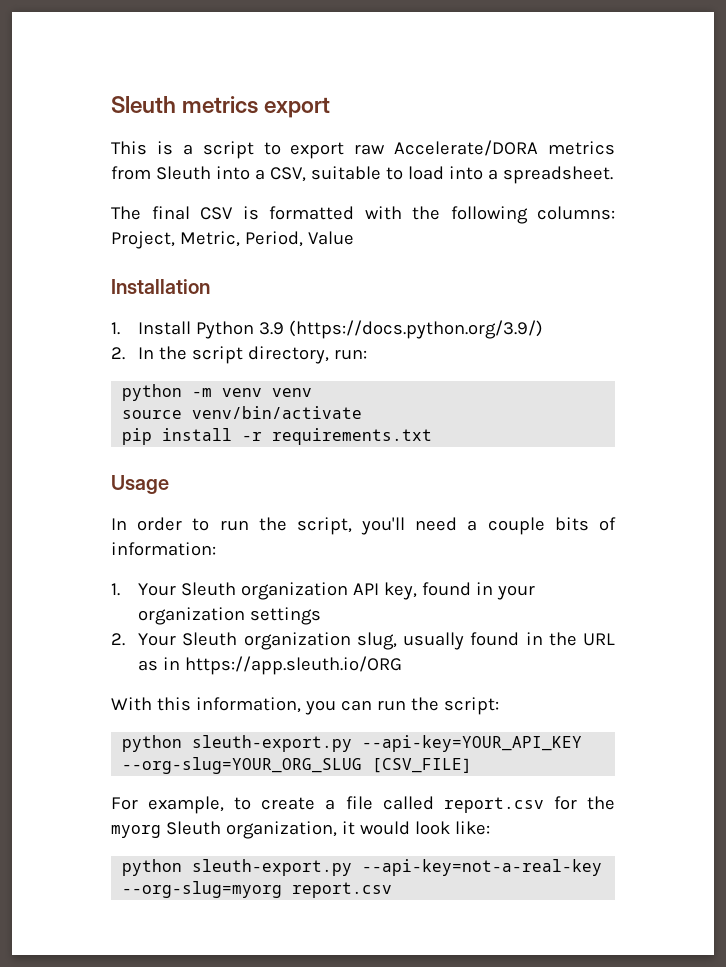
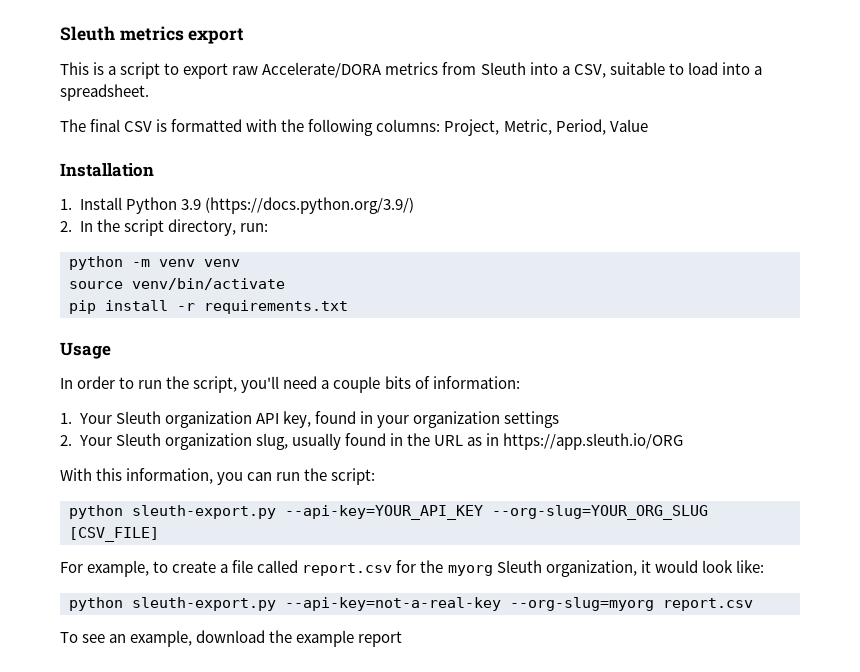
+ To see an example, download the example report

